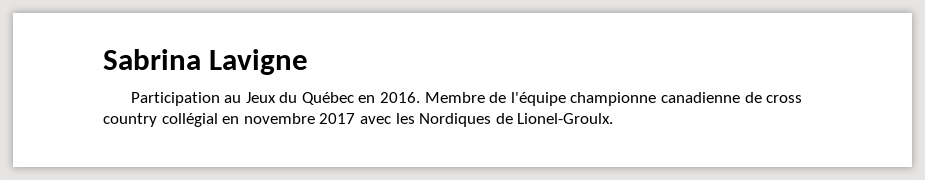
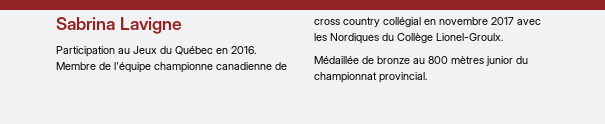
- Membre de l'équipe championne canadienne de cross country collégial en novembre 2017 avec les Nordiques de Lionel-Groulx.
+ Membre de l'équipe championne canadienne de cross country collégial en novembre 2017 avec les Nordiques du Collège Lionel-Groulx.
+ Médaillée de bronze au 800 mètres junior du championnat provincial.

